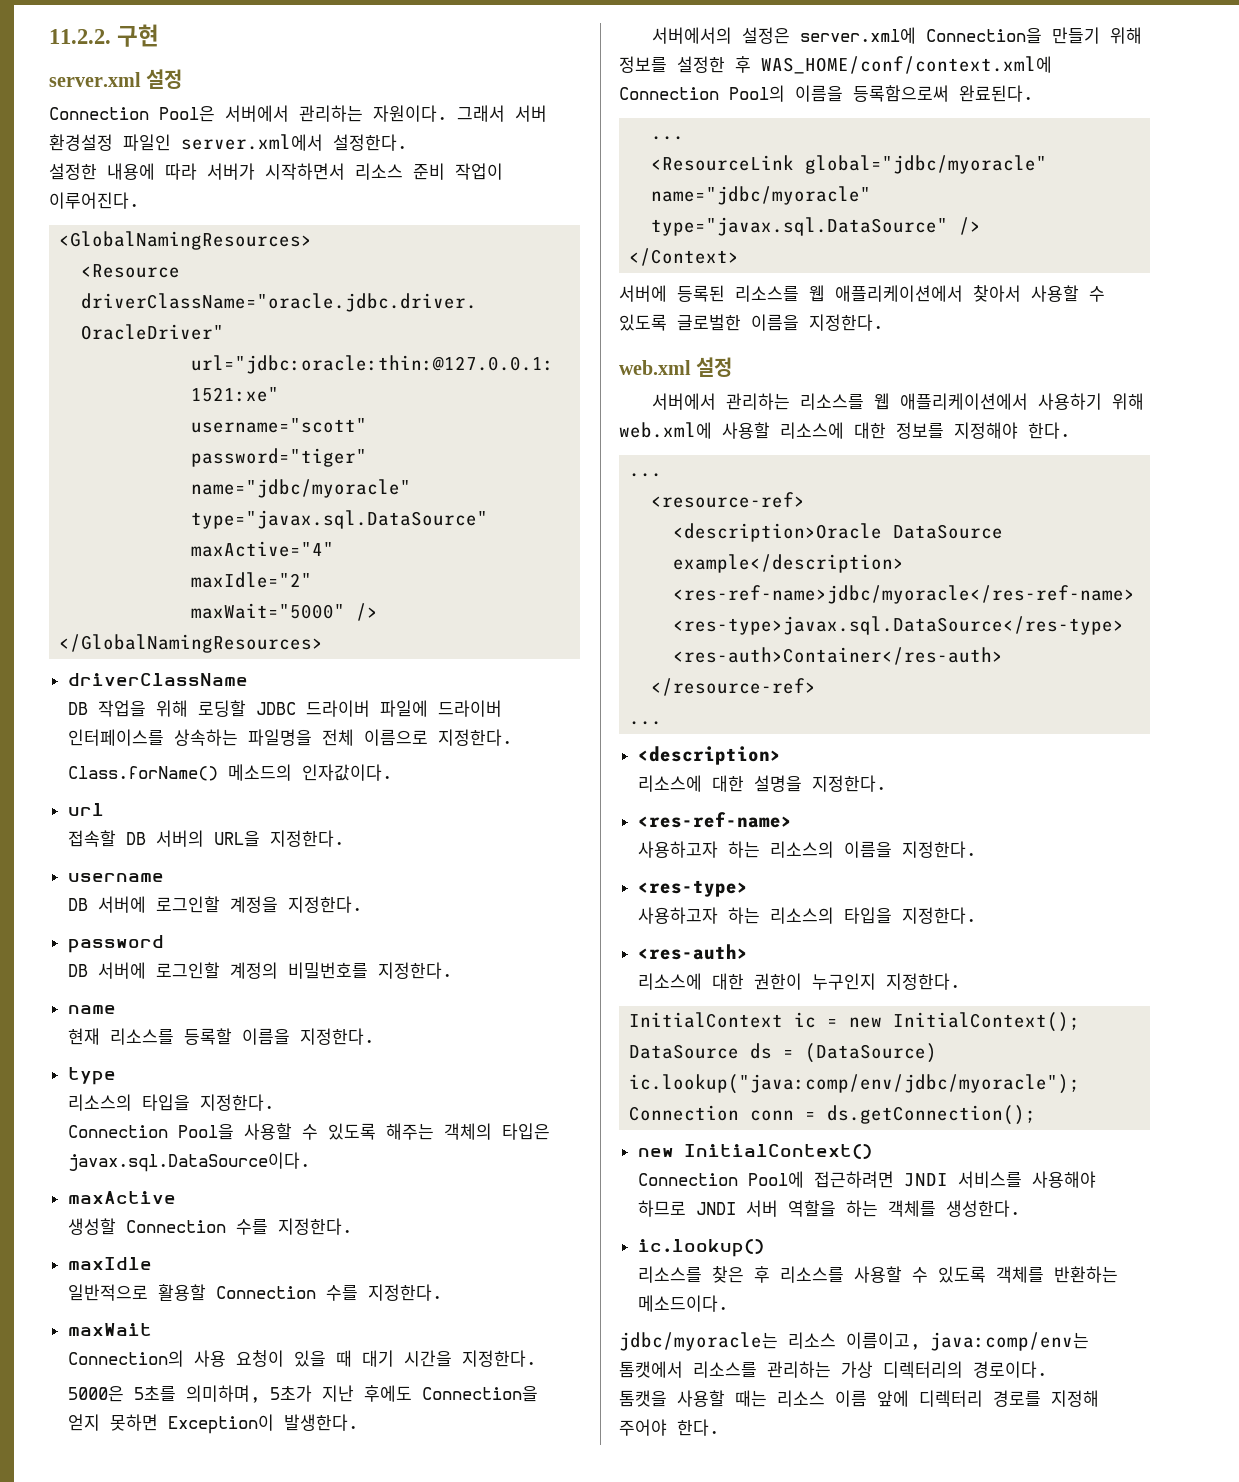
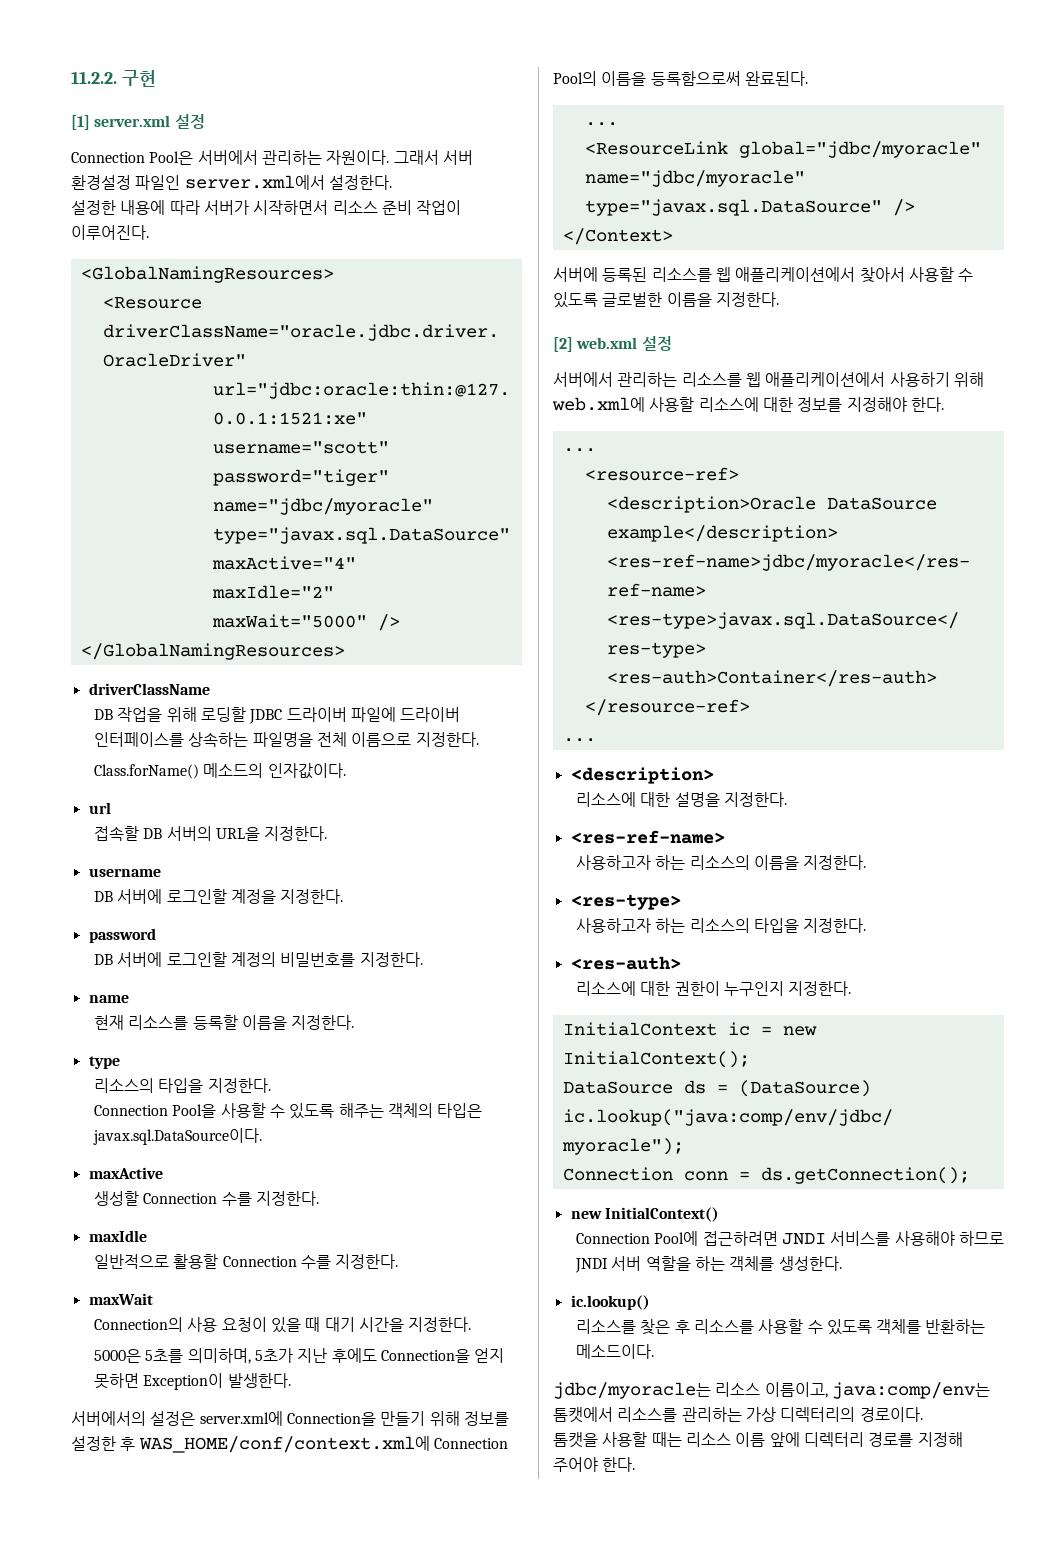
- server.xml 설정
+ [1] server.xml 설정
- web.xml 설정
+ [2] web.xml 설정

